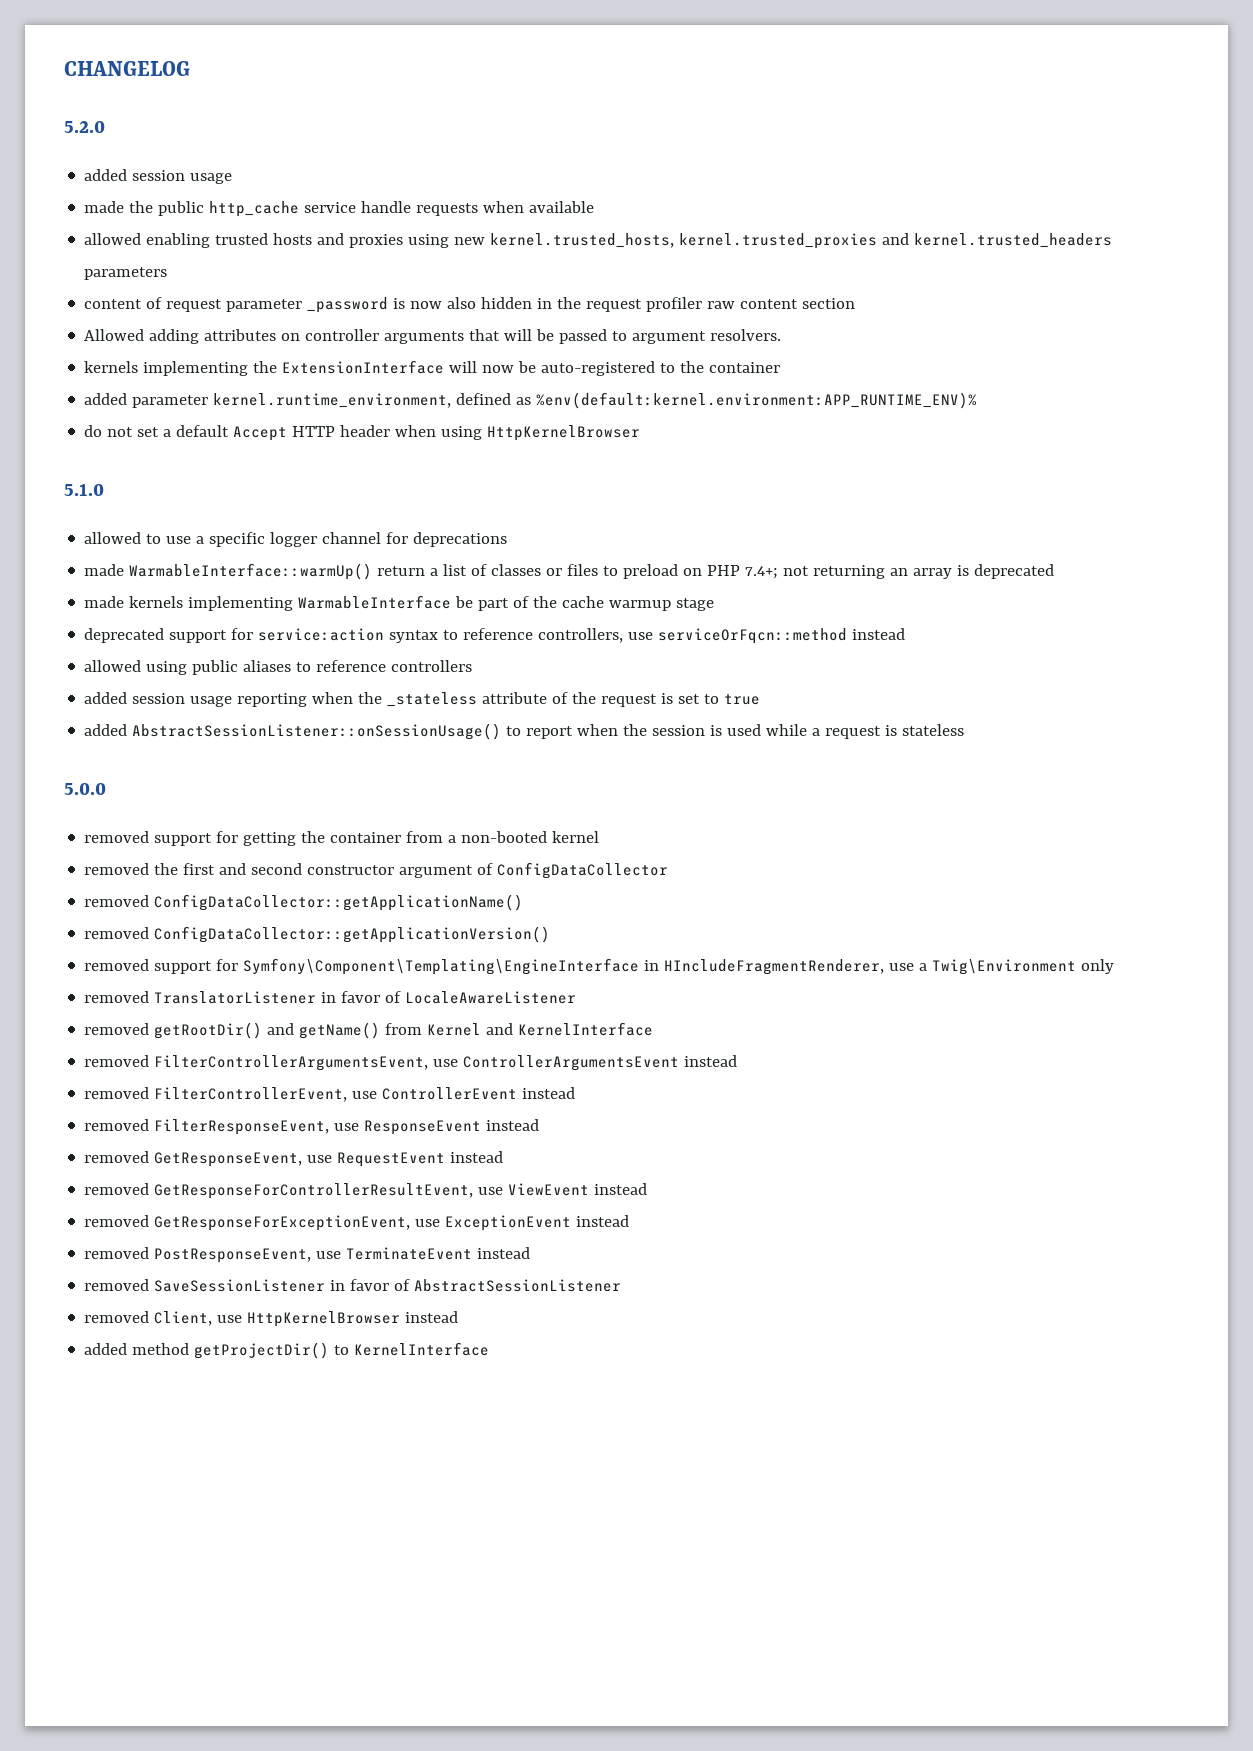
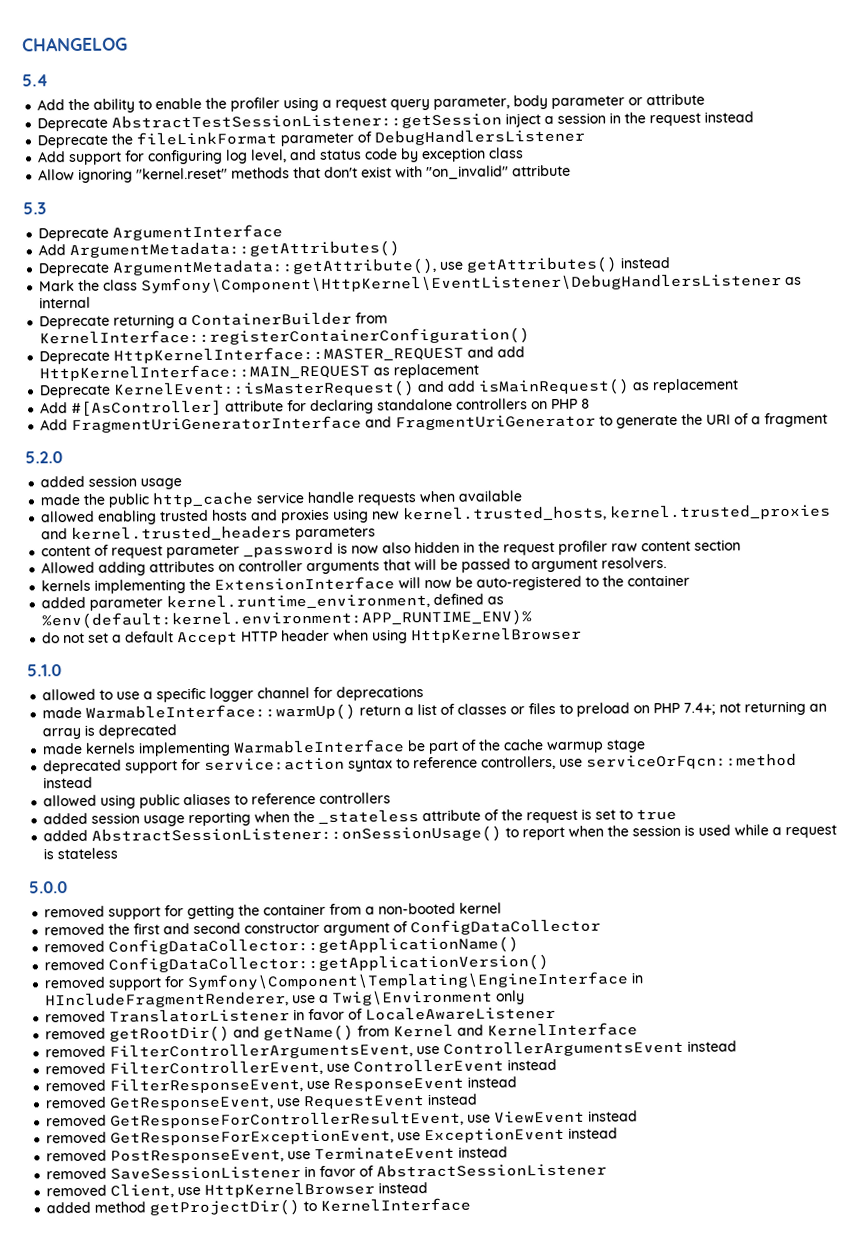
+ 5.4
+ Add the ability to enable the profiler using a request query parameter, body parameter or attribute
+ Deprecate AbstractTestSessionListener::getSession inject a session in the request instead
+ Deprecate the fileLinkFormat parameter of DebugHandlersListener
+ Add support for configuring log level, and status code by exception class
+ Allow ignoring "kernel.reset" methods that don't exist with "on_invalid" attribute
+ 5.3
+ Deprecate ArgumentInterface
+ Add ArgumentMetadata::getAttributes()
+ Deprecate ArgumentMetadata::getAttribute(), use getAttributes() instead
+ Mark the class Symfony\Component\HttpKernel\EventListener\DebugHandlersListener as internal
+ Deprecate returning a ContainerBuilder from KernelInterface::registerContainerConfiguration()
+ Deprecate HttpKernelInterface::MASTER_REQUEST and add HttpKernelInterface::MAIN_REQUEST as replacement
+ Deprecate KernelEvent::isMasterRequest() and add isMainRequest() as replacement
+ Add #[AsController] attribute for declaring standalone controllers on PHP 8
+ Add FragmentUriGeneratorInterface and FragmentUriGenerator to generate the URI of a fragment

